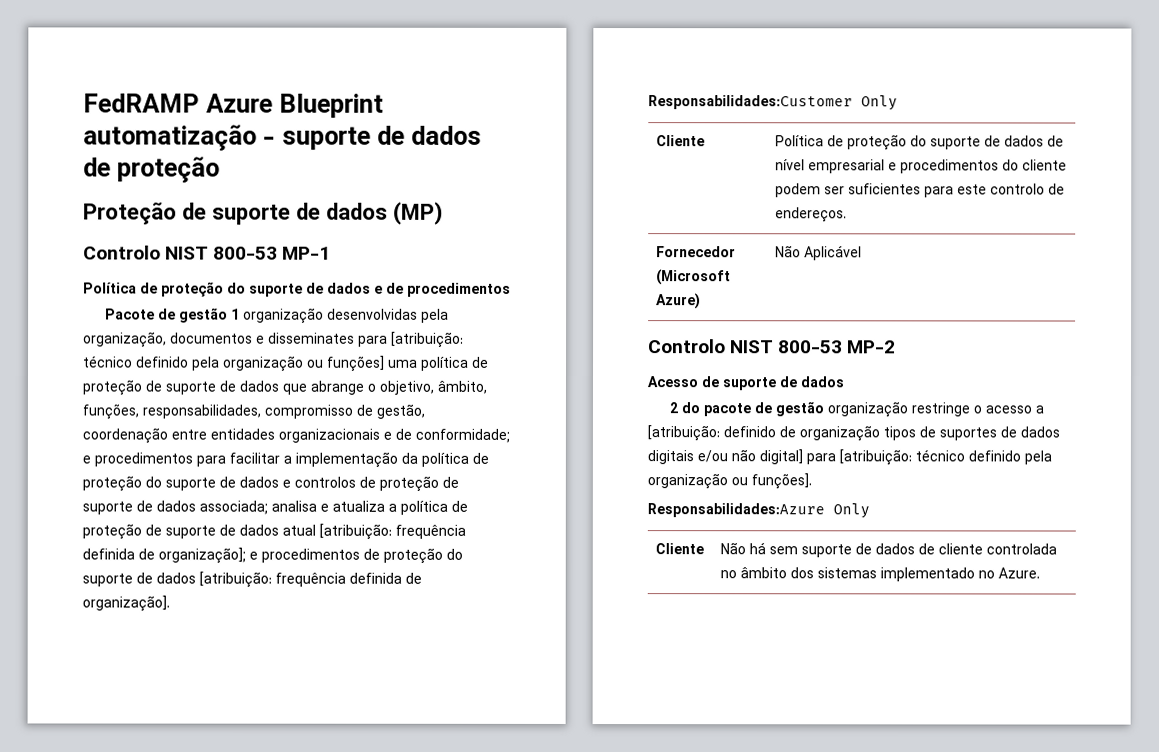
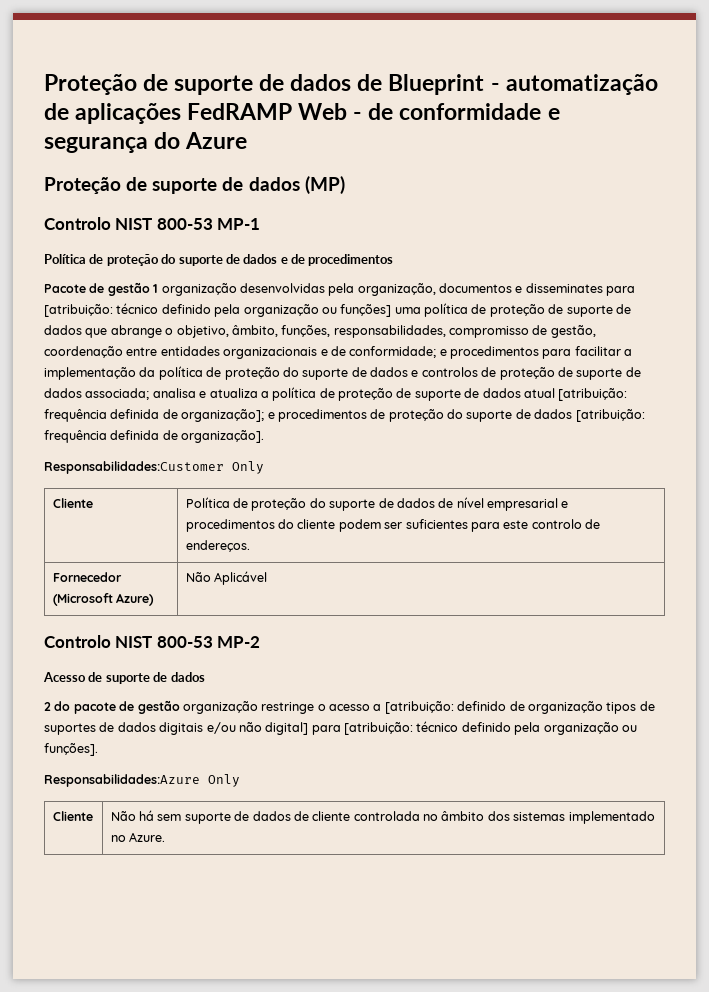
- FedRAMP Azure Blueprint automatização - suporte de dados de proteção
+ Proteção de suporte de dados de Blueprint - automatização de aplicações FedRAMP Web - de conformidade e segurança do Azure

